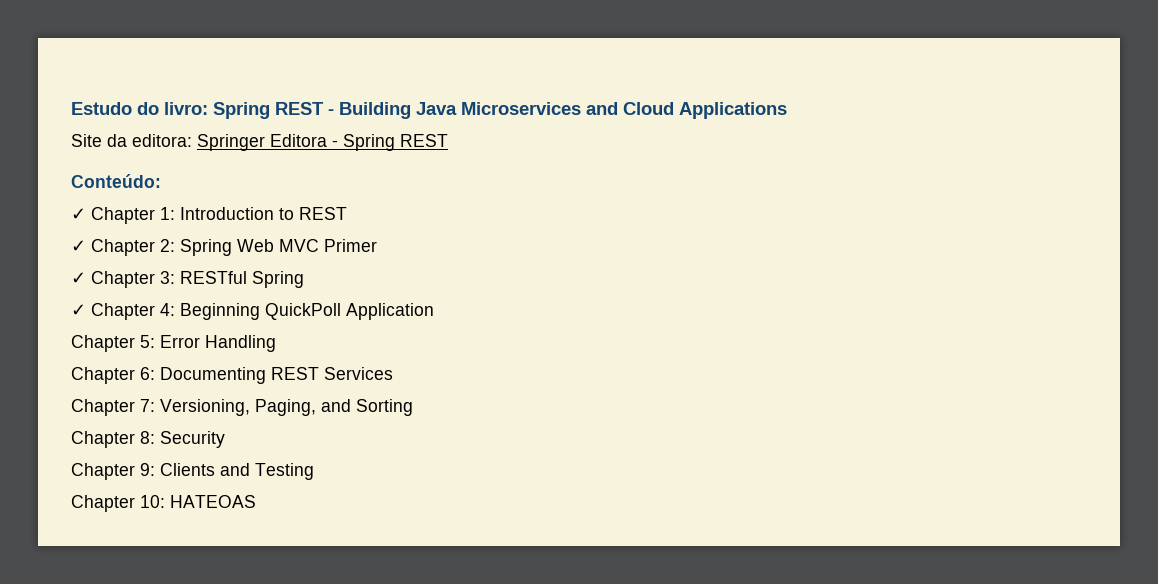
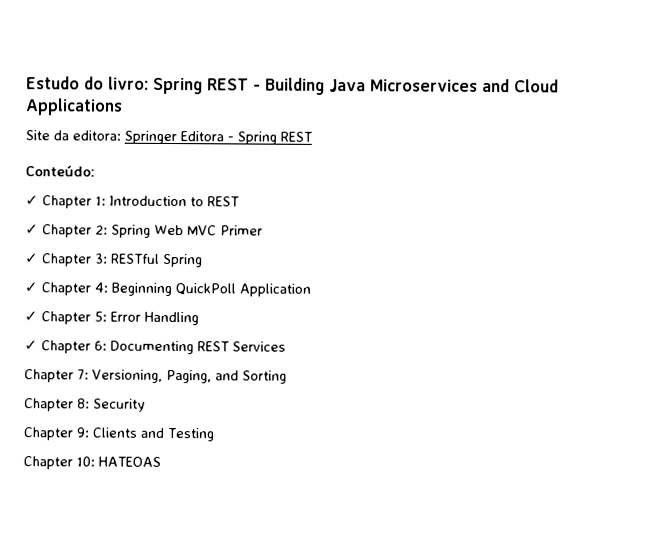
- Chapter 5: Error Handling
+ ✓ Chapter 5: Error Handling
- Chapter 6: Documenting REST Services
+ ✓ Chapter 6: Documenting REST Services

